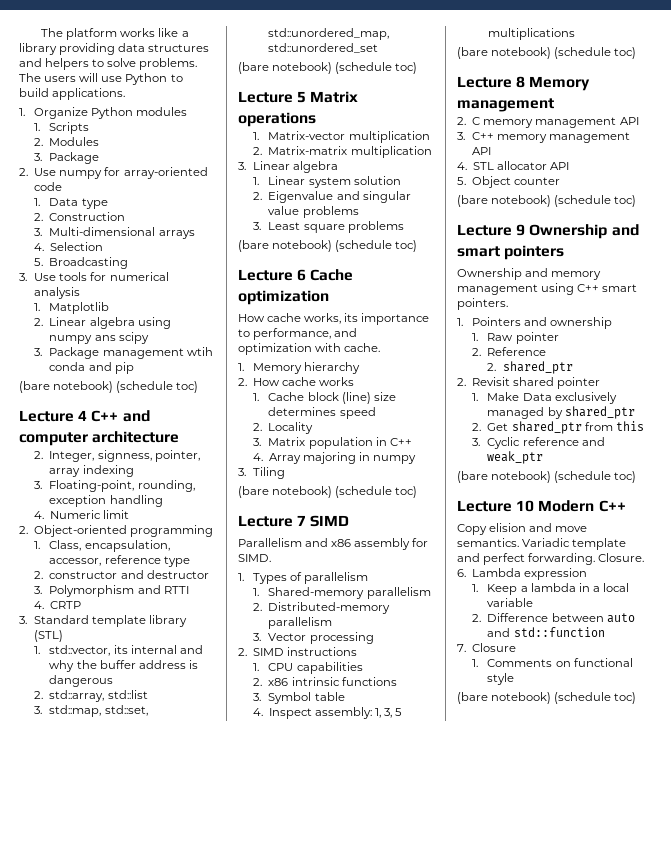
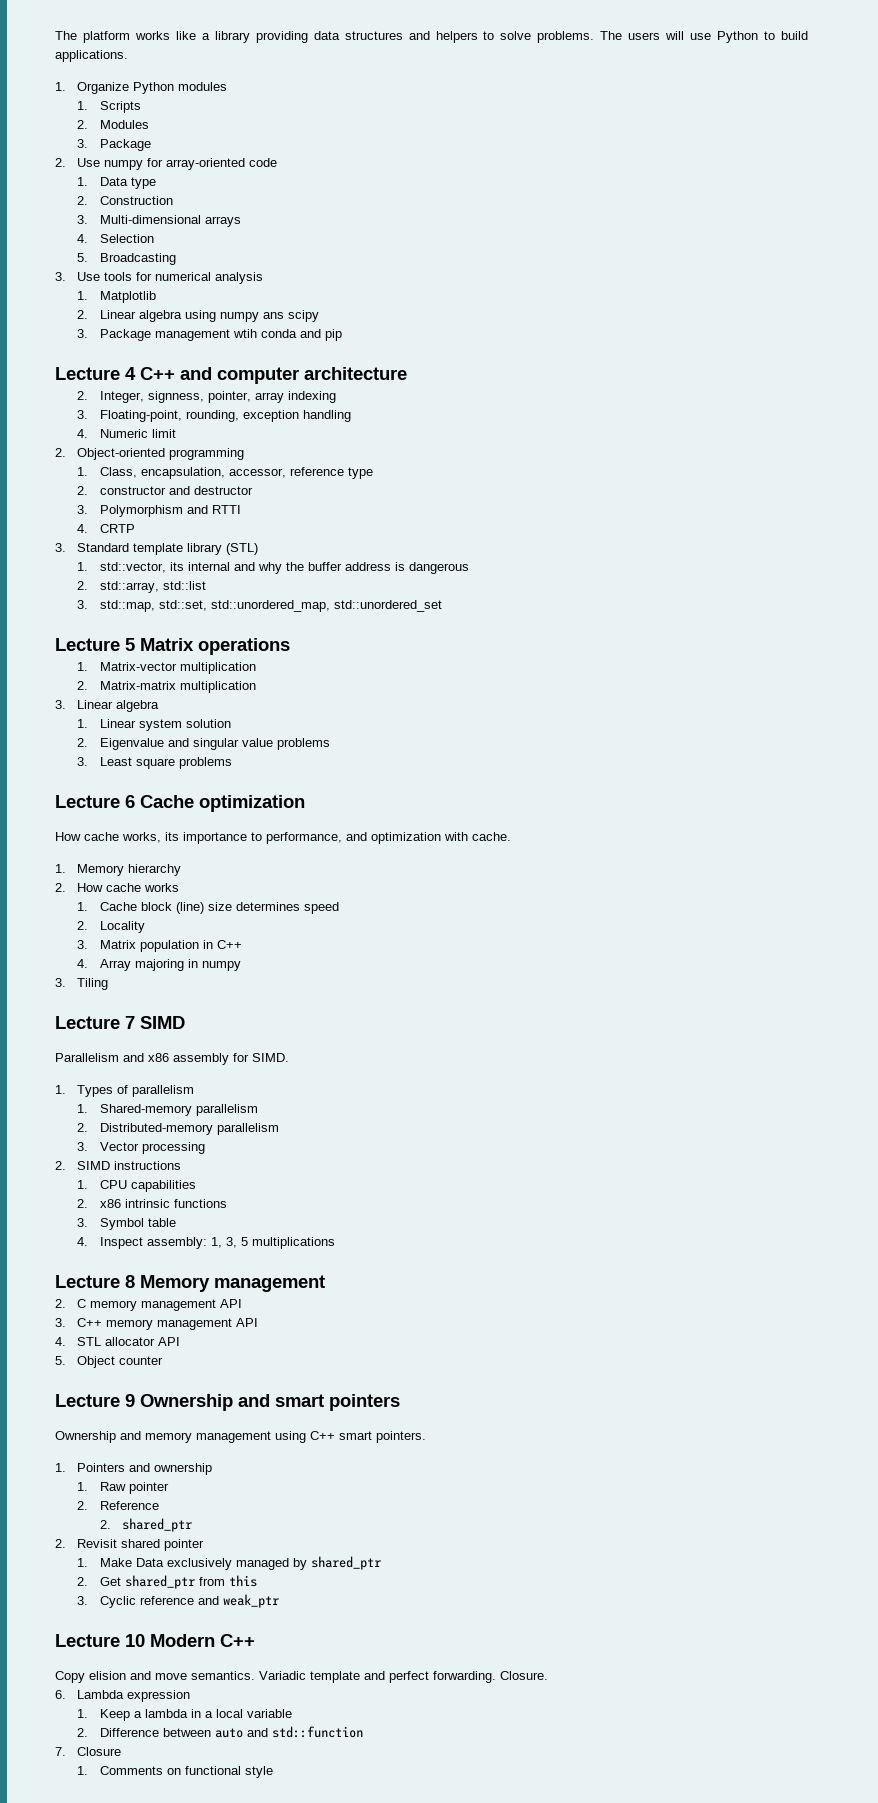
  3. Package management wtih conda and pip
- (bare notebook) (schedule toc)
  3. std::map, std::set, std::unordered_map, std::unordered_set
- (bare notebook) (schedule toc)
  3. Least square problems
- (bare notebook) (schedule toc)
  3. Tiling
- (bare notebook) (schedule toc)
  4. Inspect assembly: 1, 3, 5 multiplications
- (bare notebook) (schedule toc)
  5. Object counter
- (bare notebook) (schedule toc)
  3. Cyclic reference and weak_ptr
- (bare notebook) (schedule toc)
  1. Comments on functional style
- (bare notebook) (schedule toc)

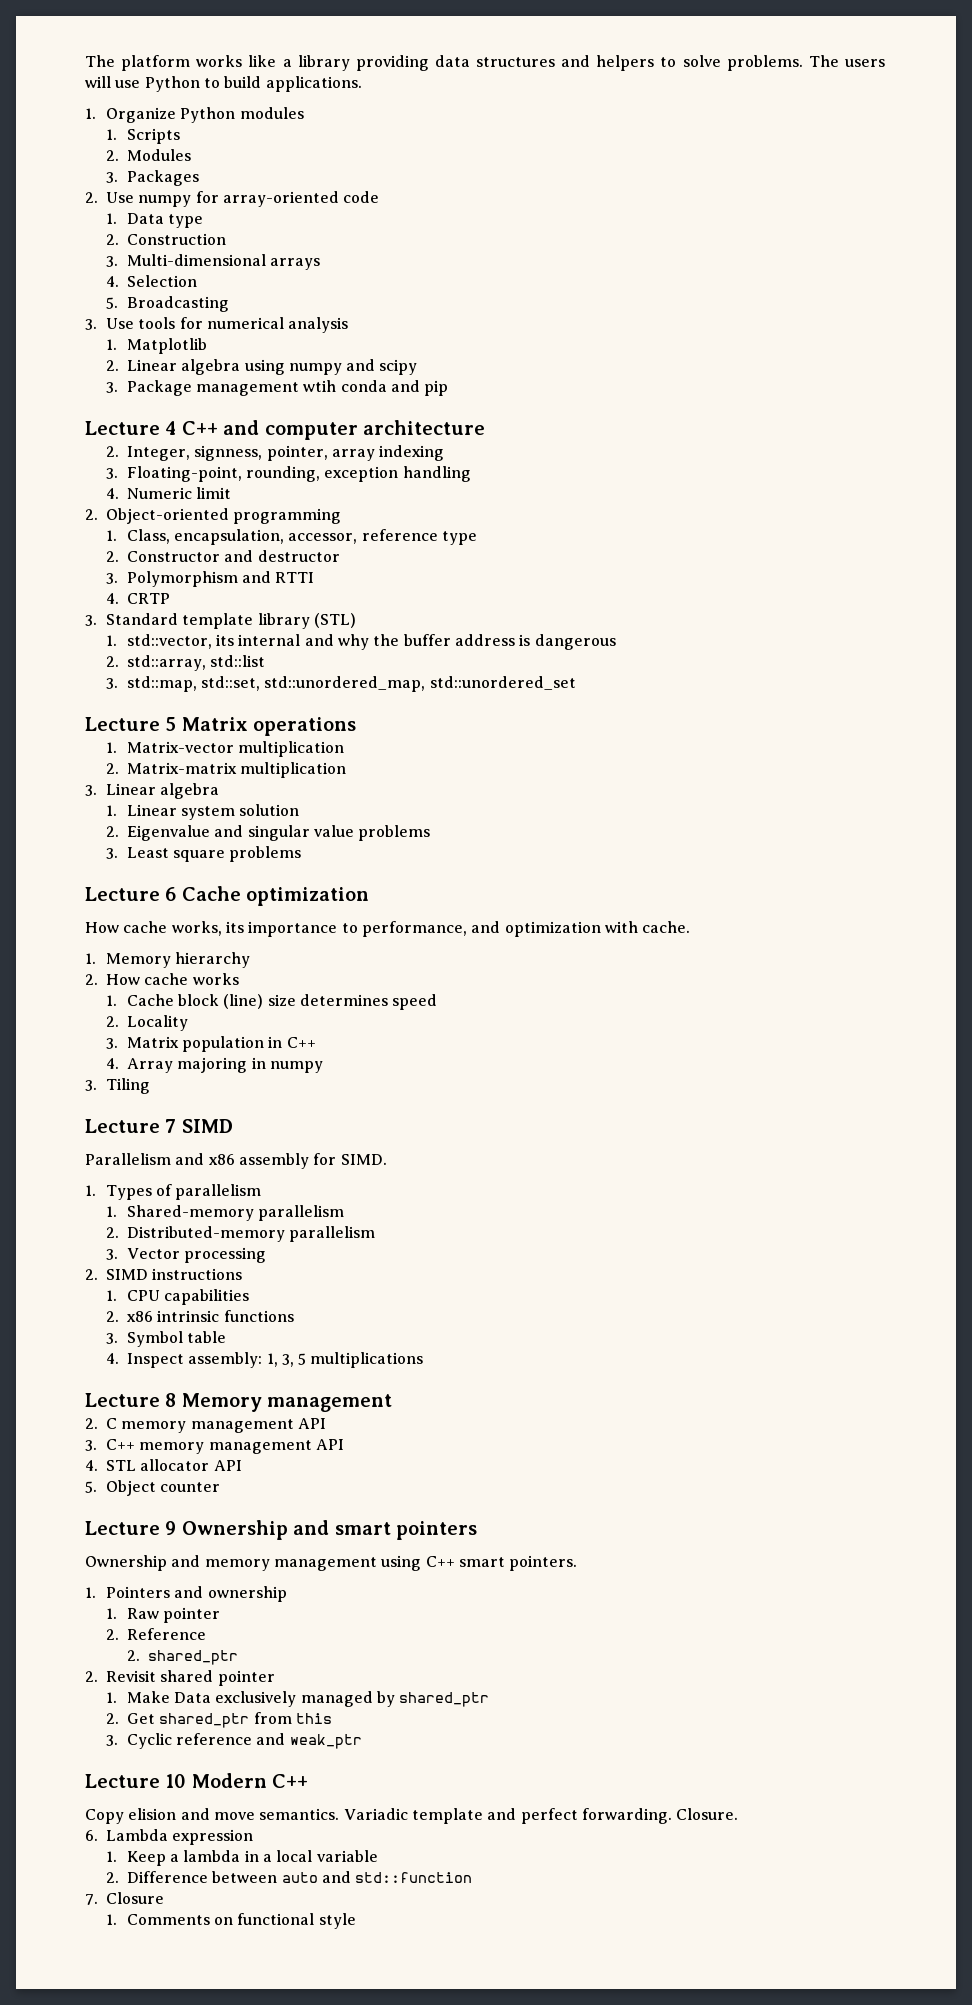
  2. Modules
- 3. Package
+ 3. Packages
- 2. Linear algebra using numpy ans scipy
+ 2. Linear algebra using numpy and scipy
- 2. constructor and destructor
+ 2. Constructor and destructor

